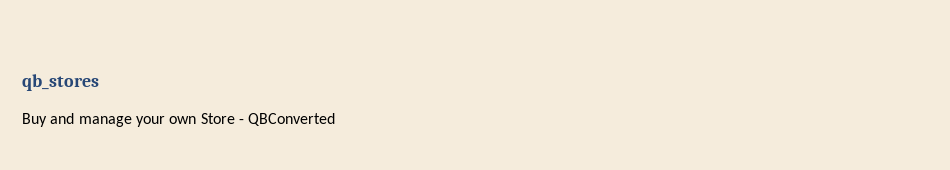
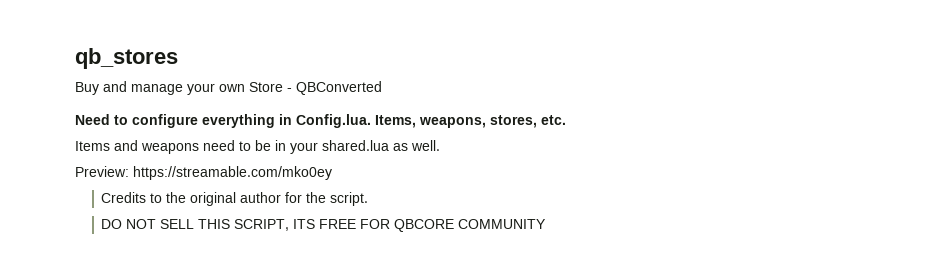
+ Need to configure everything in Config.lua. Items, weapons, stores, etc.
+ Items and weapons need to be in your shared.lua as well.
+ Preview: https://streamable.com/mko0ey
+ Credits to the original author for the script.
+ DO NOT SELL THIS SCRIPT, ITS FREE FOR QBCORE COMMUNITY

